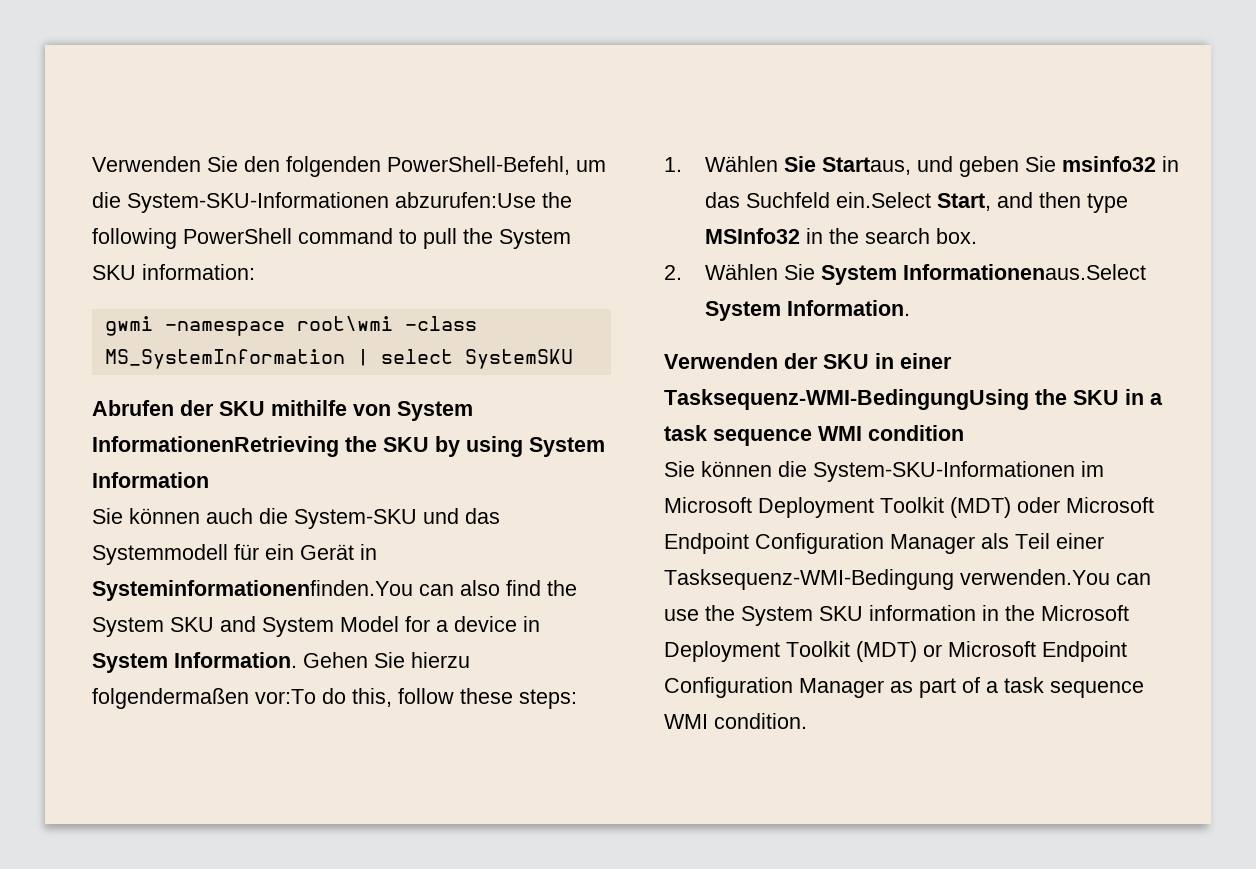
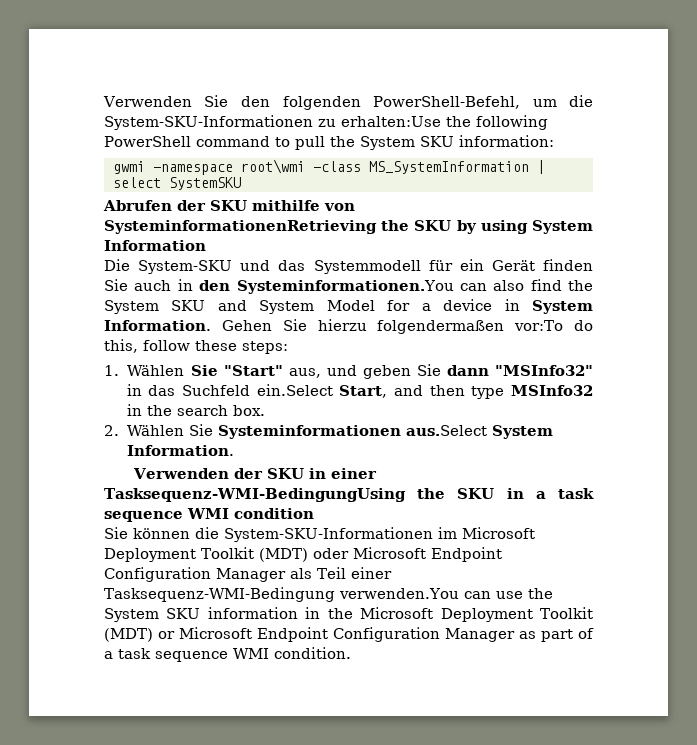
- Verwenden Sie den folgenden PowerShell-Befehl, um die System-SKU-Informationen abzurufen:Use the following PowerShell command to pull the System SKU information:
+ Verwenden Sie den folgenden PowerShell-Befehl, um die System-SKU-Informationen zu erhalten:Use the following PowerShell command to pull the System SKU information:
- Abrufen der SKU mithilfe von System InformationenRetrieving the SKU by using System Information
+ Abrufen der SKU mithilfe von SysteminformationenRetrieving the SKU by using System Information
- Sie können auch die System-SKU und das Systemmodell für ein Gerät in Systeminformationenfinden.You can also find the System SKU and System Model for a device in System Information.
+ Die System-SKU und das Systemmodell für ein Gerät finden Sie auch in den Systeminformationen.You can also find the System SKU and System Model for a device in System Information.
- 1. Wählen Sie Startaus, und geben Sie msinfo32 in das Suchfeld ein.Select Start, and then type MSInfo32 in the search box.
+ 1. Wählen Sie "Start" aus, und geben Sie dann "MSInfo32" in das Suchfeld ein.Select Start, and then type MSInfo32 in the search box.
- 2. Wählen Sie System Informationenaus.Select System Information.
+ 2. Wählen Sie Systeminformationen aus.Select System Information.

